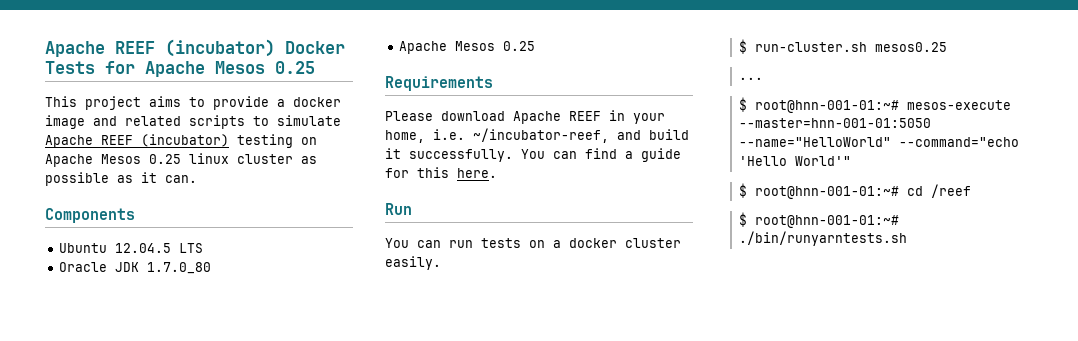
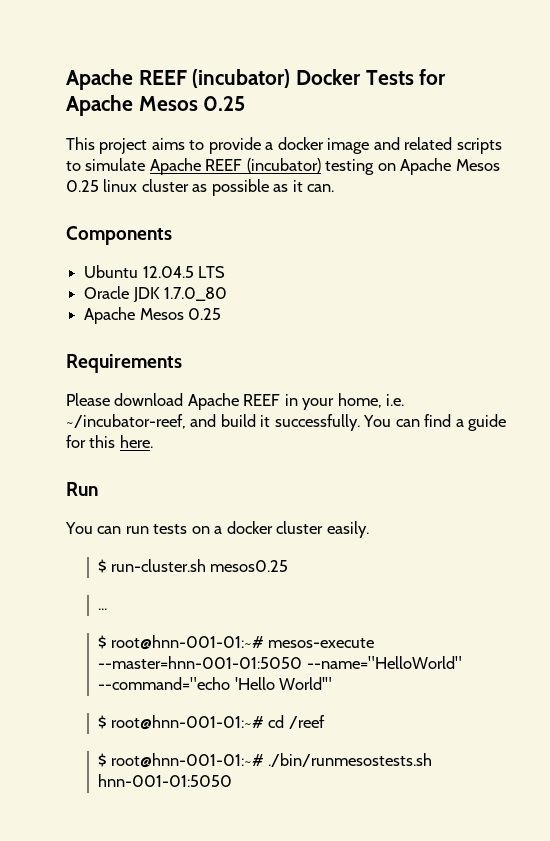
- $ root@hnn-001-01:~# ./bin/runyarntests.sh
+ $ root@hnn-001-01:~# ./bin/runmesostests.sh hnn-001-01:5050

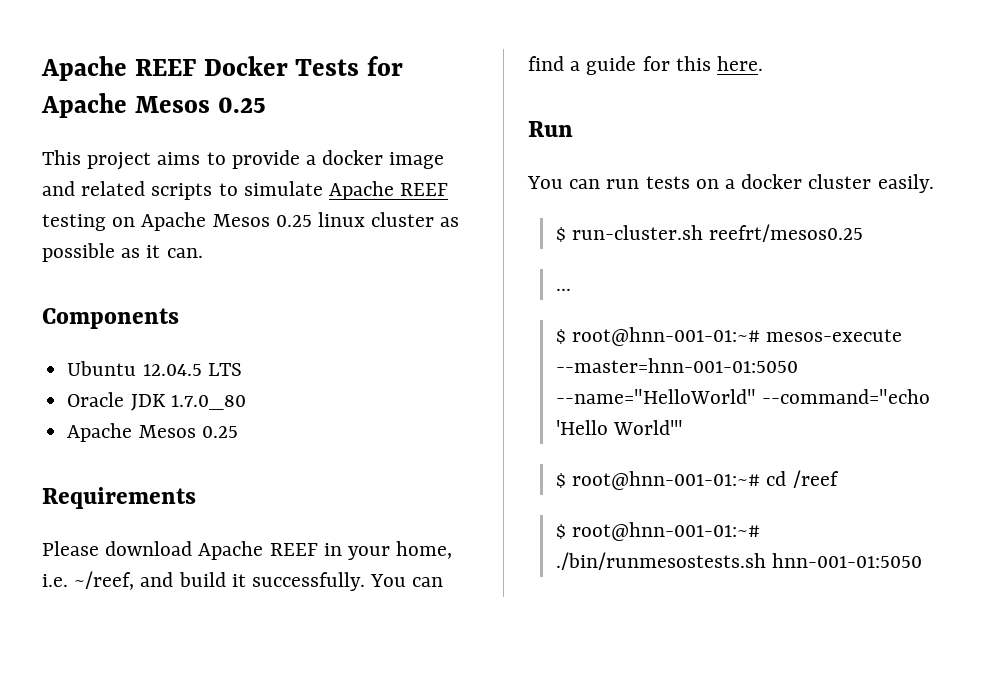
- Apache REEF (incubator) Docker Tests for Apache Mesos 0.25
+ Apache REEF Docker Tests for Apache Mesos 0.25
- This project aims to provide a docker image and related scripts to simulate Apache REEF (incubator) testing on Apache Mesos 0.25 linux cluster as possible as it can.
+ This project aims to provide a docker image and related scripts to simulate Apache REEF testing on Apache Mesos 0.25 linux cluster as possible as it can.
- Please download Apache REEF in your home, i.e. ~/incubator-reef, and build it successfully.
+ Please download Apache REEF in your home, i.e. ~/reef, and build it successfully.
- $ run-cluster.sh mesos0.25
+ $ run-cluster.sh reefrt/mesos0.25

